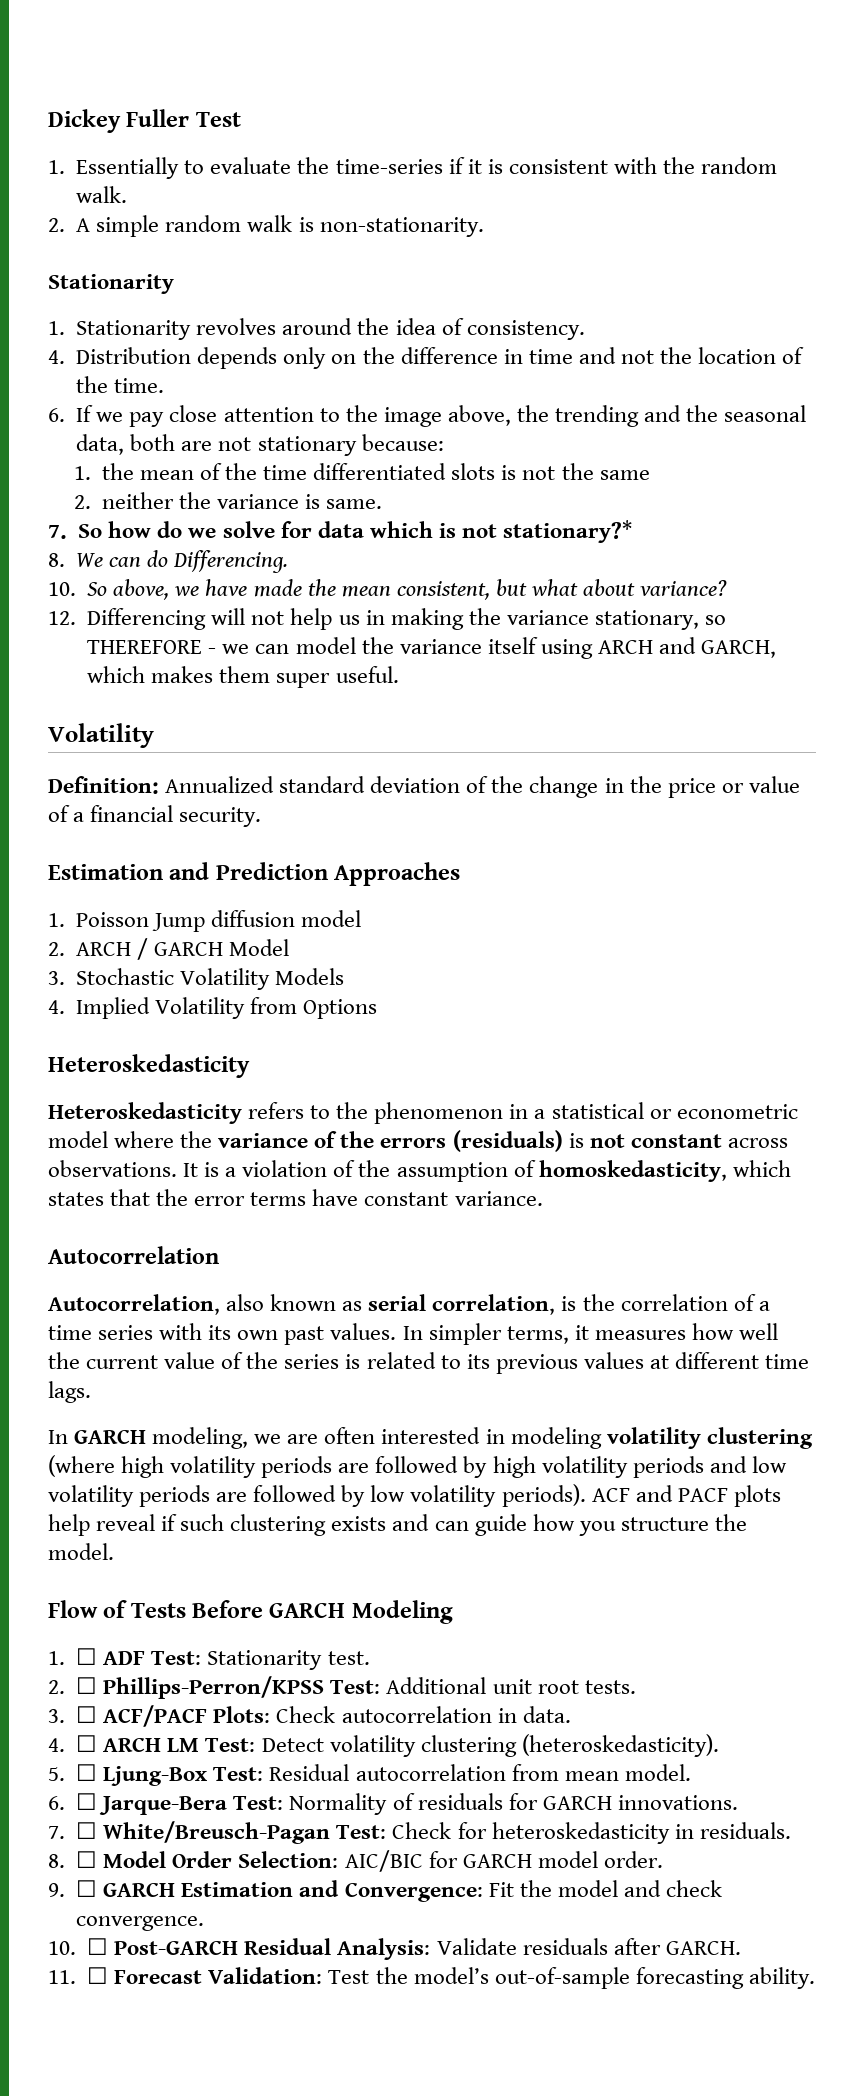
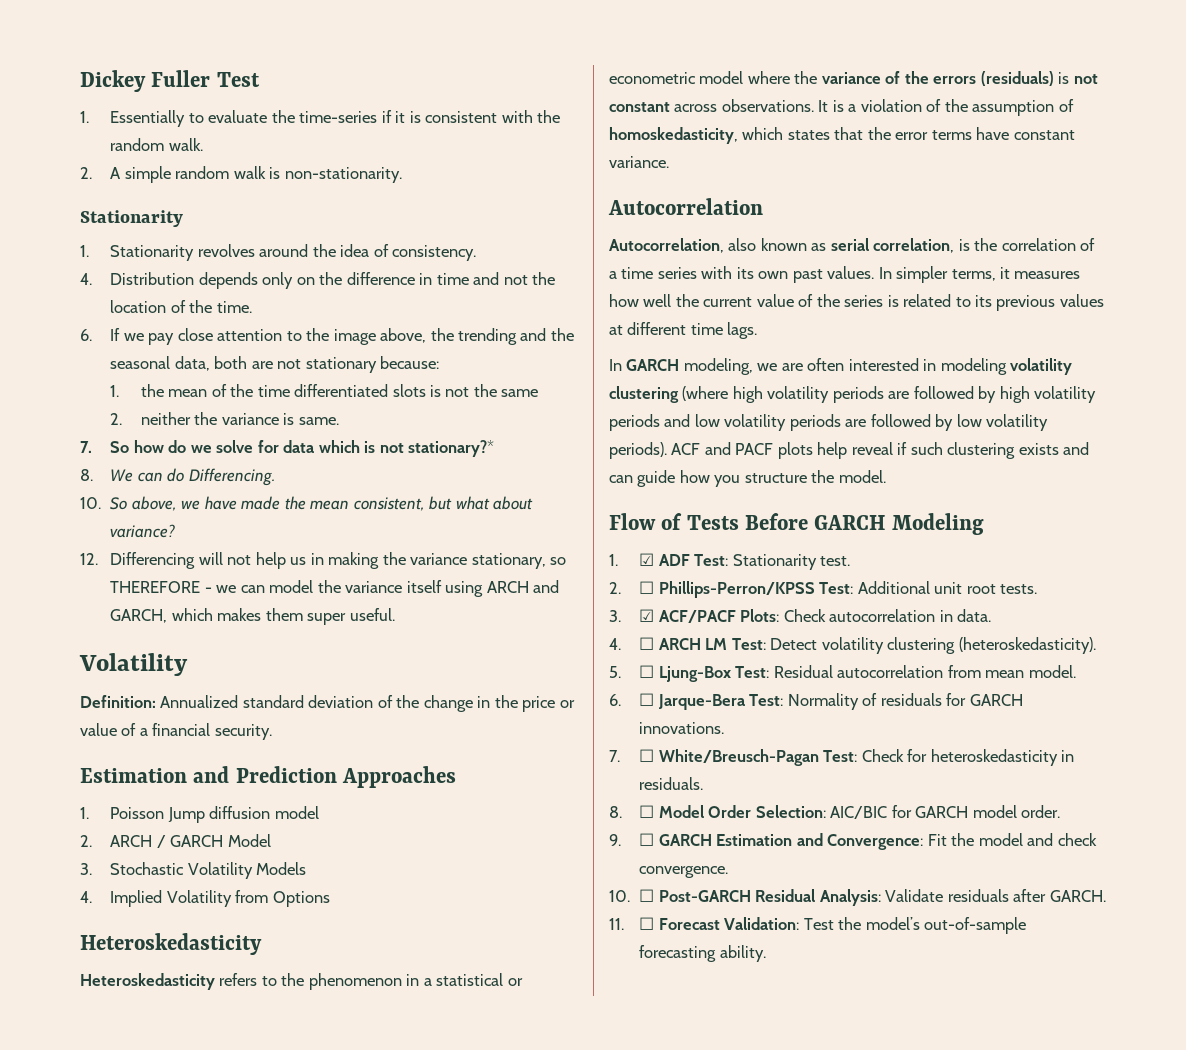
- 1. ☐ ADF Test: Stationarity test.
+ 1. ☑ ADF Test: Stationarity test.
- 3. ☐ ACF/PACF Plots: Check autocorrelation in data.
+ 3. ☑ ACF/PACF Plots: Check autocorrelation in data.

